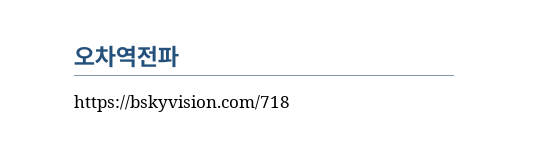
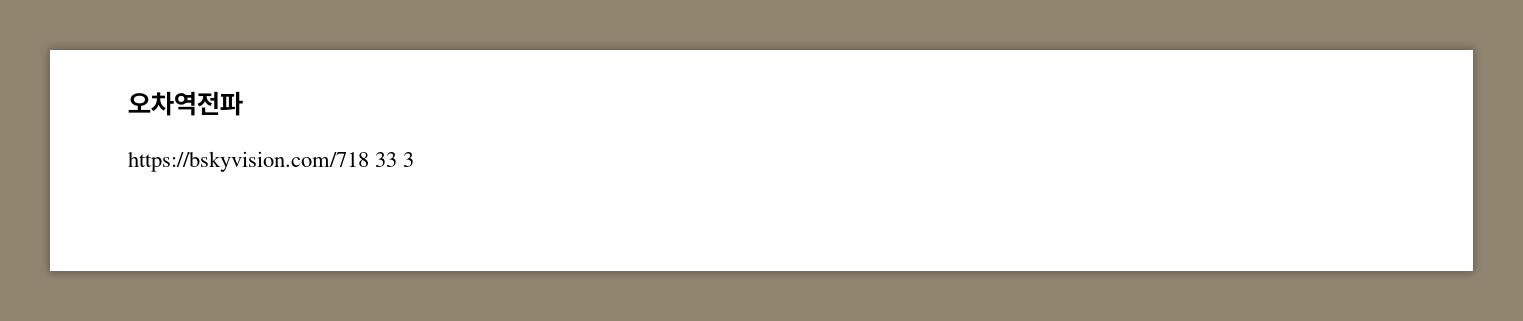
- https://bskyvision.com/718
+ https://bskyvision.com/718 33 3

